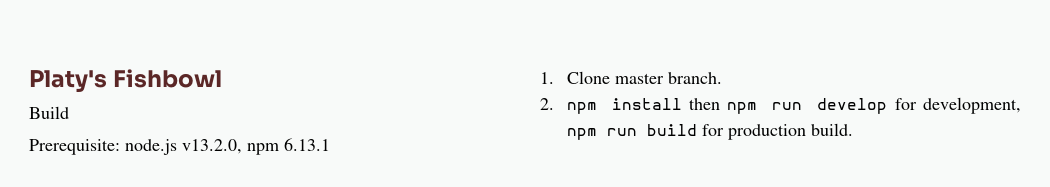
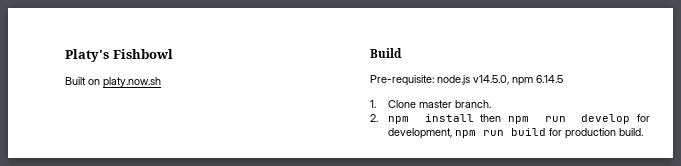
+ Built on platy.now.sh
  Build
- Prerequisite: node.js v13.2.0, npm 6.13.1
+ Pre-requisite: node.js v14.5.0, npm 6.14.5

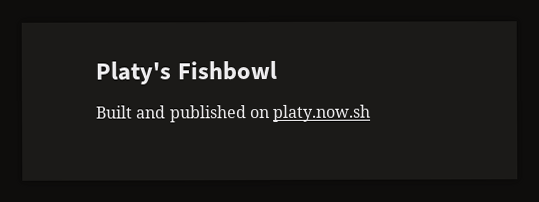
- Built on platy.now.sh
+ Built and published on platy.now.sh
- Build
- Pre-requisite: node.js v14.5.0, npm 6.14.5
- 1. Clone master branch.
- 2. npm install then npm run develop for development, npm run build for production build.

